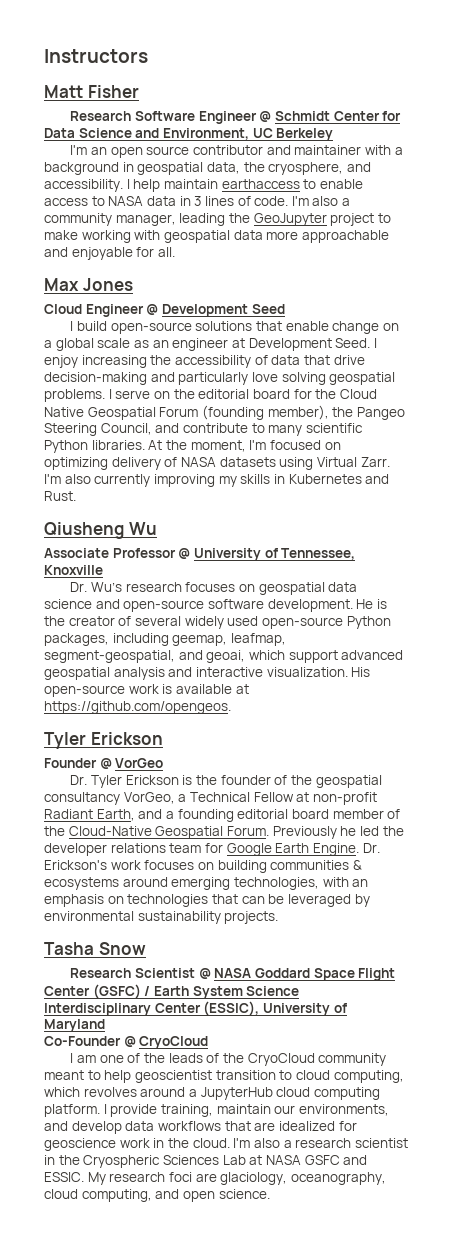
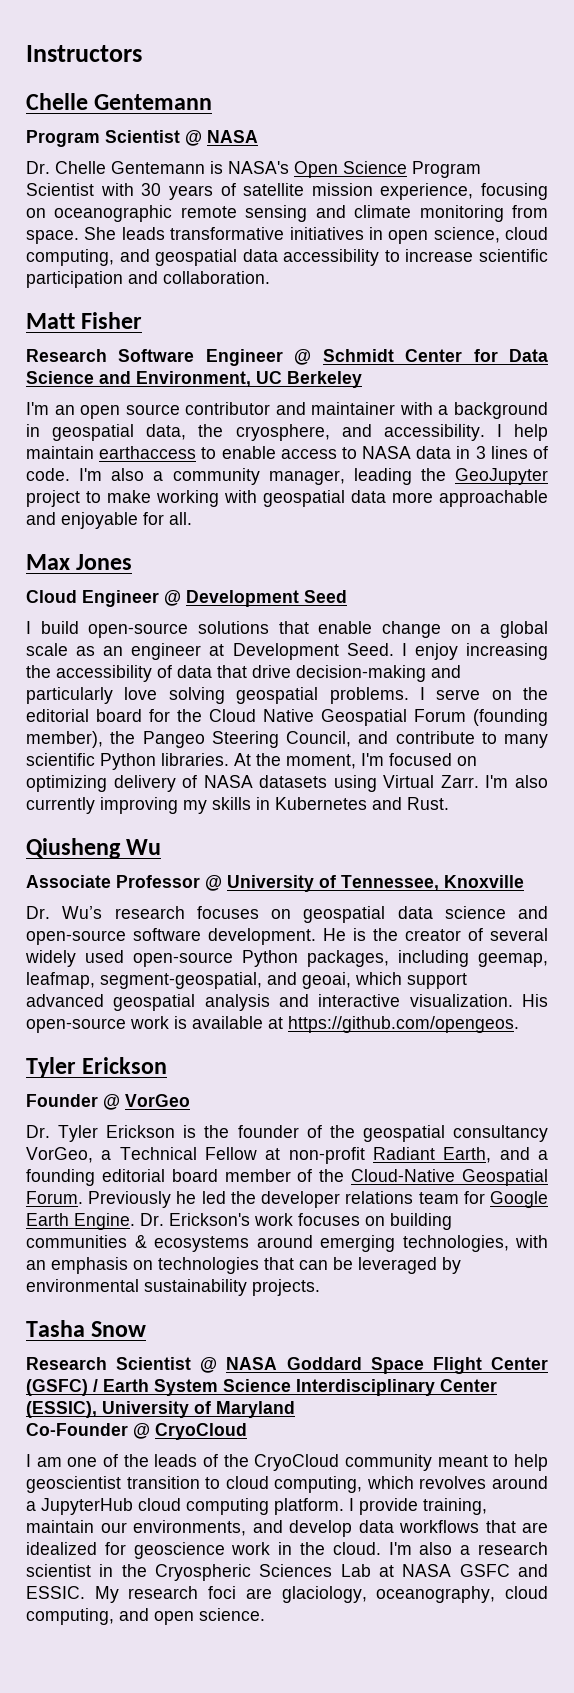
  Instructors
+ Chelle Gentemann
+ Program Scientist @ NASA
+ Dr. Chelle Gentemann is NASA's Open Science Program Scientist with 30 years of satellite mission experience, focusing on oceanographic remote sensing and climate monitoring from space. She leads transformative initiatives in open science, cloud computing, and geospatial data accessibility to increase scientific participation and collaboration.

